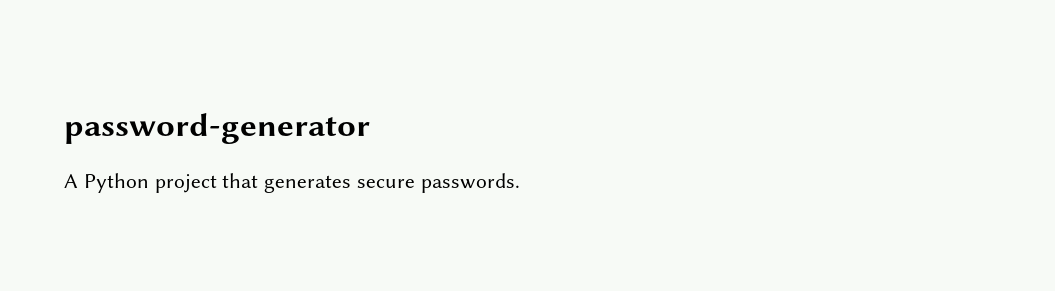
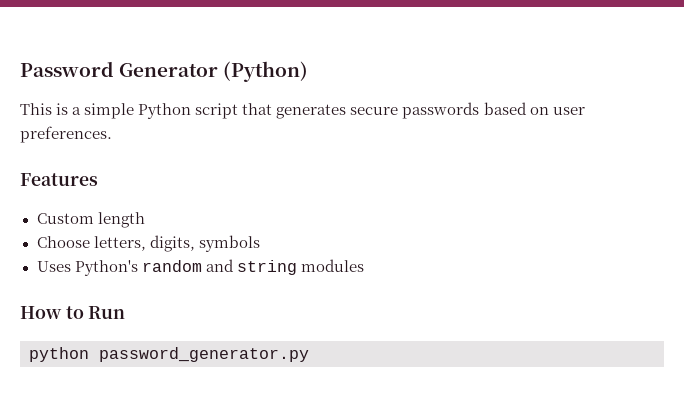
- password-generator
- A Python project that generates secure passwords.
+ Password Generator (Python)
+ This is a simple Python script that generates secure passwords based on user preferences.
+ Features
+ Custom length
+ Choose letters, digits, symbols
+ Uses Python's random and string modules
+ How to Run
+ python password_generator.py

